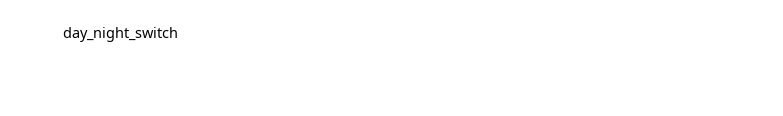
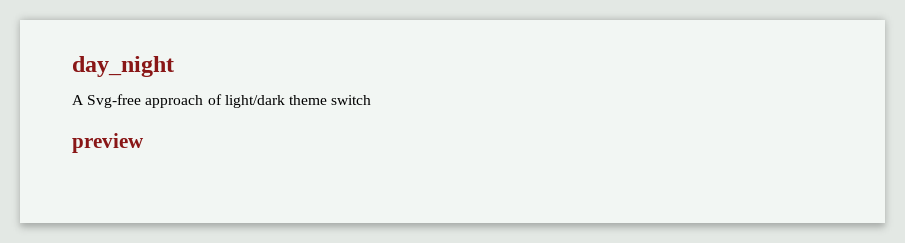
- day_night_switch
+ day_night
+ A Svg-free approach of light/dark theme switch
+ preview

